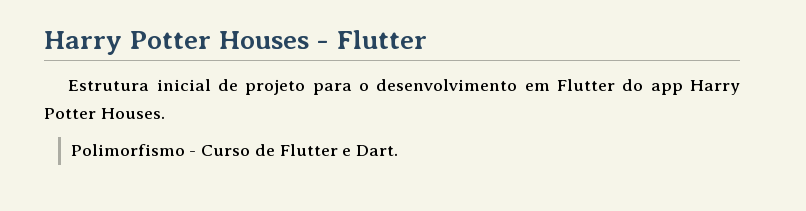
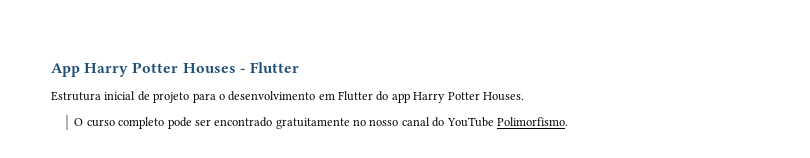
- Harry Potter Houses - Flutter
+ App Harry Potter Houses - Flutter
- Polimorfismo - Curso de Flutter e Dart.
+ O curso completo pode ser encontrado gratuitamente no nosso canal do YouTube Polimorfismo.

